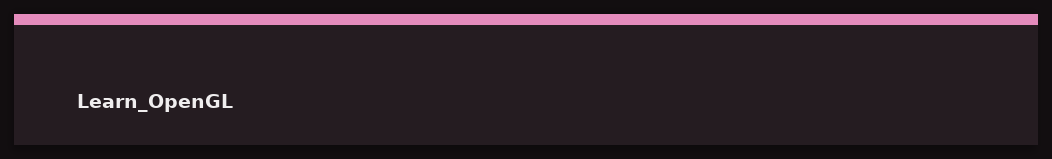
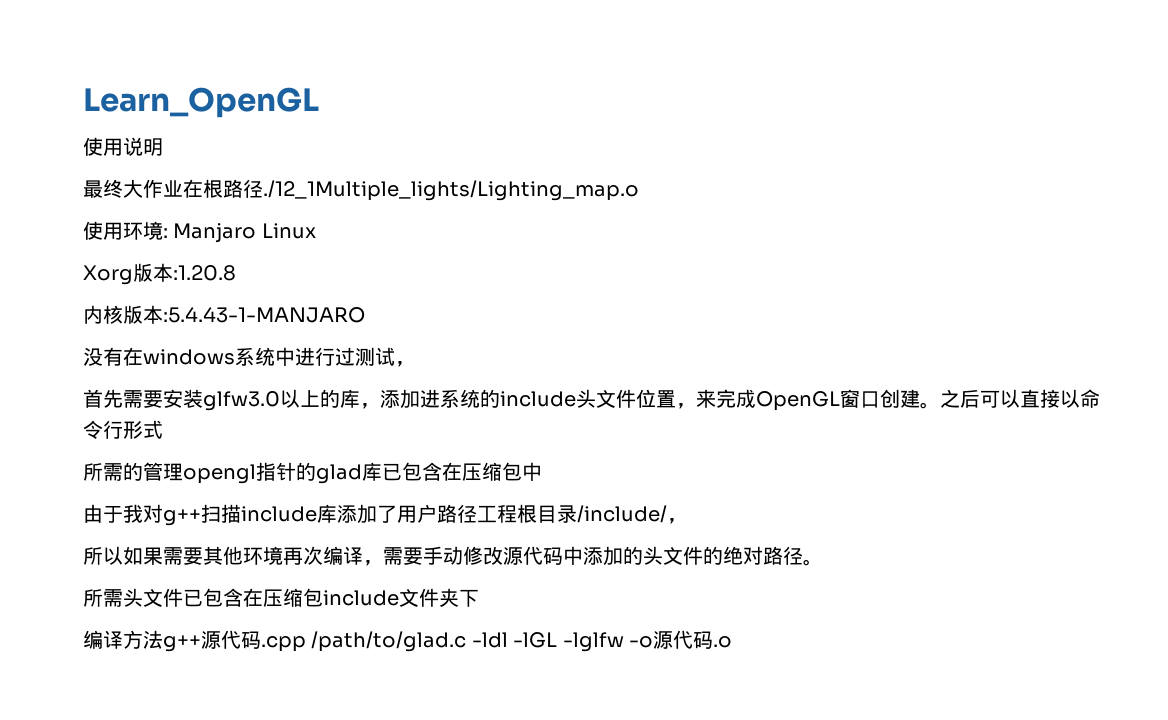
+ 使用说明
+ 最终大作业在根路径./12_1Multiple_lights/Lighting_map.o
+ 使用环境: Manjaro Linux
+ Xorg版本:1.20.8
+ 内核版本:5.4.43-1-MANJARO
+ 没有在windows系统中进行过测试，
+ 首先需要安装glfw3.0以上的库，添加进系统的include头文件位置，来完成OpenGL窗口创建。之后可以直接以命令行形式
+ 所需的管理opengl指针的glad库已包含在压缩包中
+ 由于我对g++扫描include库添加了用户路径工程根目录/include/，
+ 所以如果需要其他环境再次编译，需要手动修改源代码中添加的头文件的绝对路径。
+ 所需头文件已包含在压缩包include文件夹下
+ 编译方法g++源代码.cpp /path/to/glad.c -ldl -lGL -lglfw -o源代码.o

